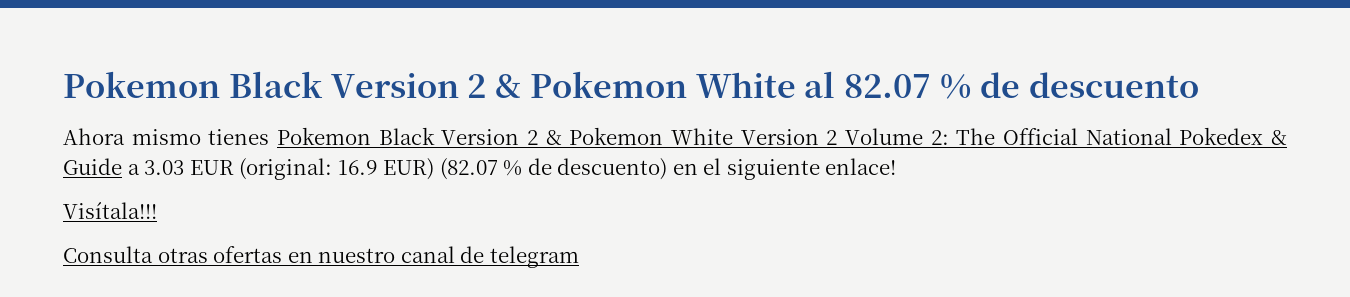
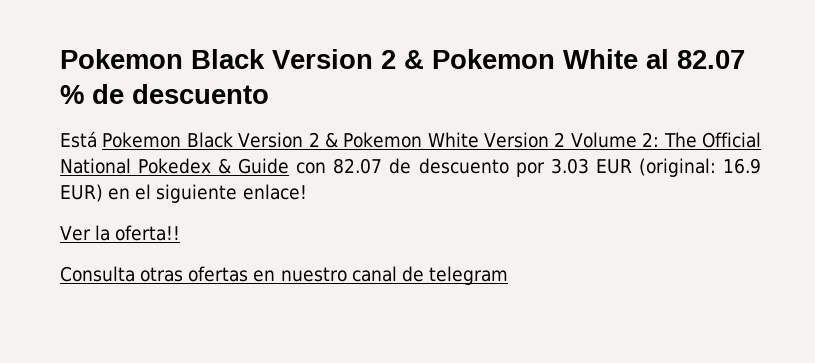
- Ahora mismo tienes Pokemon Black Version 2 & Pokemon White Version 2 Volume 2: The Official National Pokedex & Guide a 3.03 EUR (original: 16.9 EUR) (82.07 % de descuento) en el siguiente enlace!
+ Está Pokemon Black Version 2 & Pokemon White Version 2 Volume 2: The Official National Pokedex & Guide con 82.07 de descuento por 3.03 EUR (original: 16.9 EUR) en el siguiente enlace!
- Visítala!!!
+ Ver la oferta!!

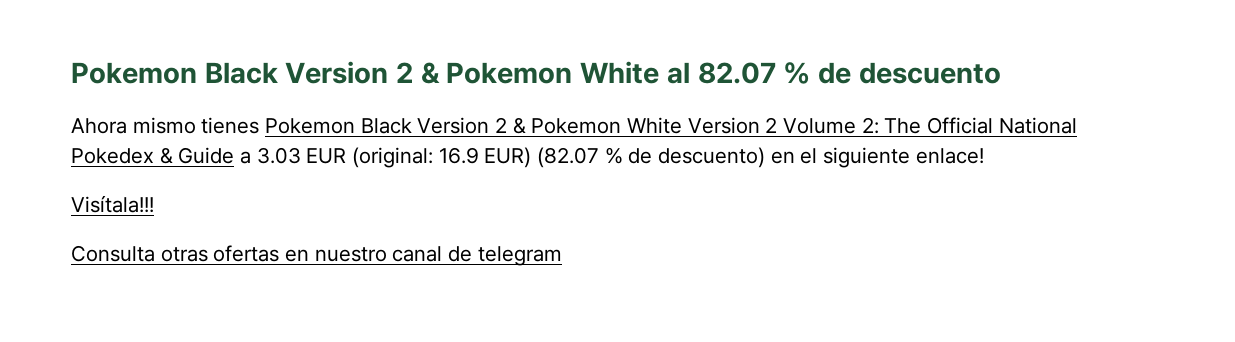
- Está Pokemon Black Version 2 & Pokemon White Version 2 Volume 2: The Official National Pokedex & Guide con 82.07 de descuento por 3.03 EUR (original: 16.9 EUR) en el siguiente enlace!
+ Ahora mismo tienes Pokemon Black Version 2 & Pokemon White Version 2 Volume 2: The Official National Pokedex & Guide a 3.03 EUR (original: 16.9 EUR) (82.07 % de descuento) en el siguiente enlace!
- Ver la oferta!!
+ Visítala!!!

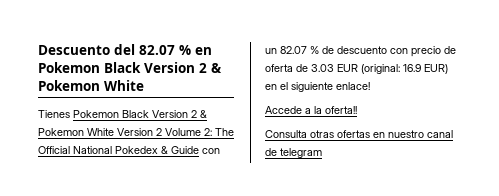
- Pokemon Black Version 2 & Pokemon White al 82.07 % de descuento
- Ahora mismo tienes Pokemon Black Version 2 & Pokemon White Version 2 Volume 2: The Official National Pokedex & Guide a 3.03 EUR (original: 16.9 EUR) (82.07 % de descuento) en el siguiente enlace!
+ Descuento del 82.07 % en Pokemon Black Version 2 & Pokemon White
+ Tienes Pokemon Black Version 2 & Pokemon White Version 2 Volume 2: The Official National Pokedex & Guide con un 82.07 % de descuento con precio de oferta de 3.03 EUR (original: 16.9 EUR) en el siguiente enlace!
- Visítala!!!
+ Accede a la oferta!!

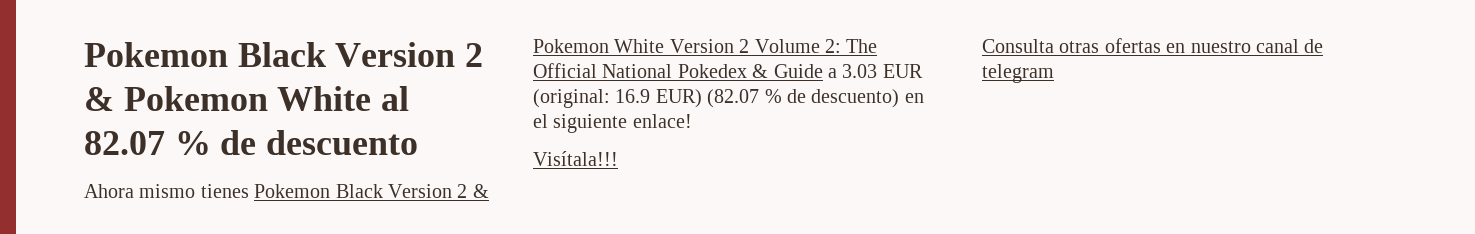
- Descuento del 82.07 % en Pokemon Black Version 2 & Pokemon White
- Tienes Pokemon Black Version 2 & Pokemon White Version 2 Volume 2: The Official National Pokedex & Guide con un 82.07 % de descuento con precio de oferta de 3.03 EUR (original: 16.9 EUR) en el siguiente enlace!
+ Pokemon Black Version 2 & Pokemon White al 82.07 % de descuento
+ Ahora mismo tienes Pokemon Black Version 2 & Pokemon White Version 2 Volume 2: The Official National Pokedex & Guide a 3.03 EUR (original: 16.9 EUR) (82.07 % de descuento) en el siguiente enlace!
- Accede a la oferta!!
+ Visítala!!!

